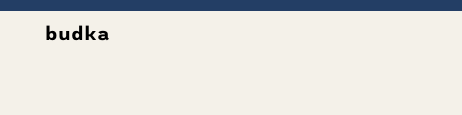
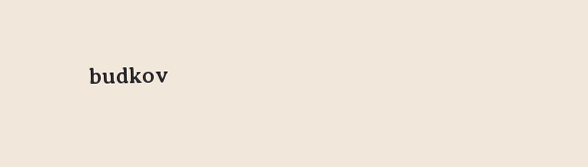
- budka
+ budkov

